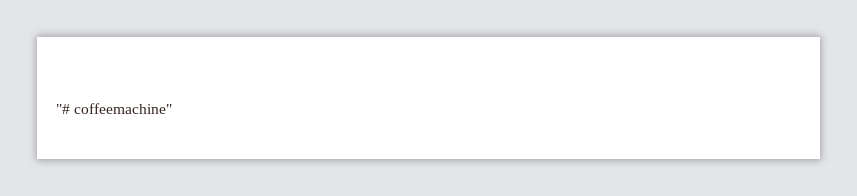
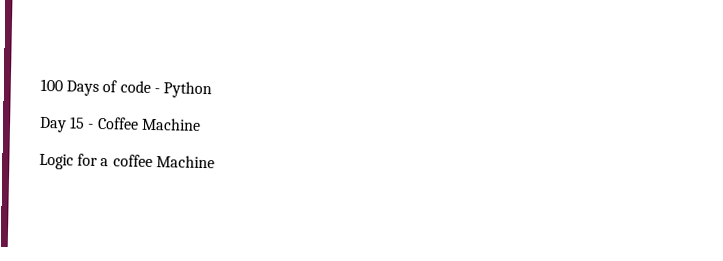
- "# coffeemachine"
+ 100 Days of code - Python
+ Day 15 - Coffee Machine
+ Logic for a coffee Machine

